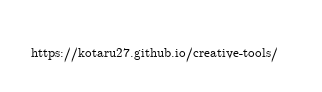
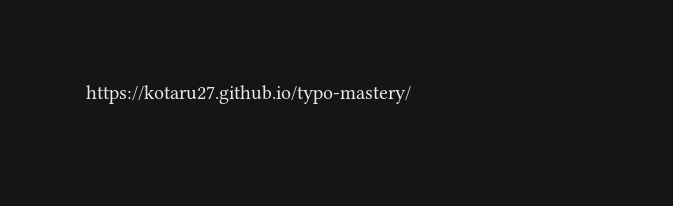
- https://kotaru27.github.io/creative-tools/
+ https://kotaru27.github.io/typo-mastery/

